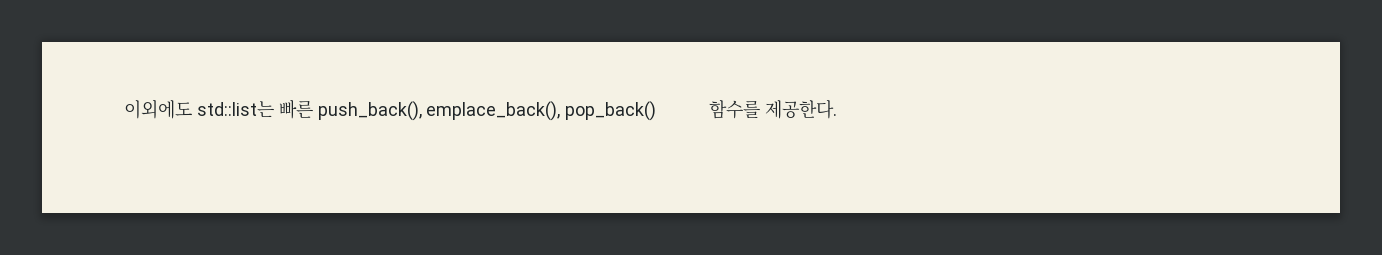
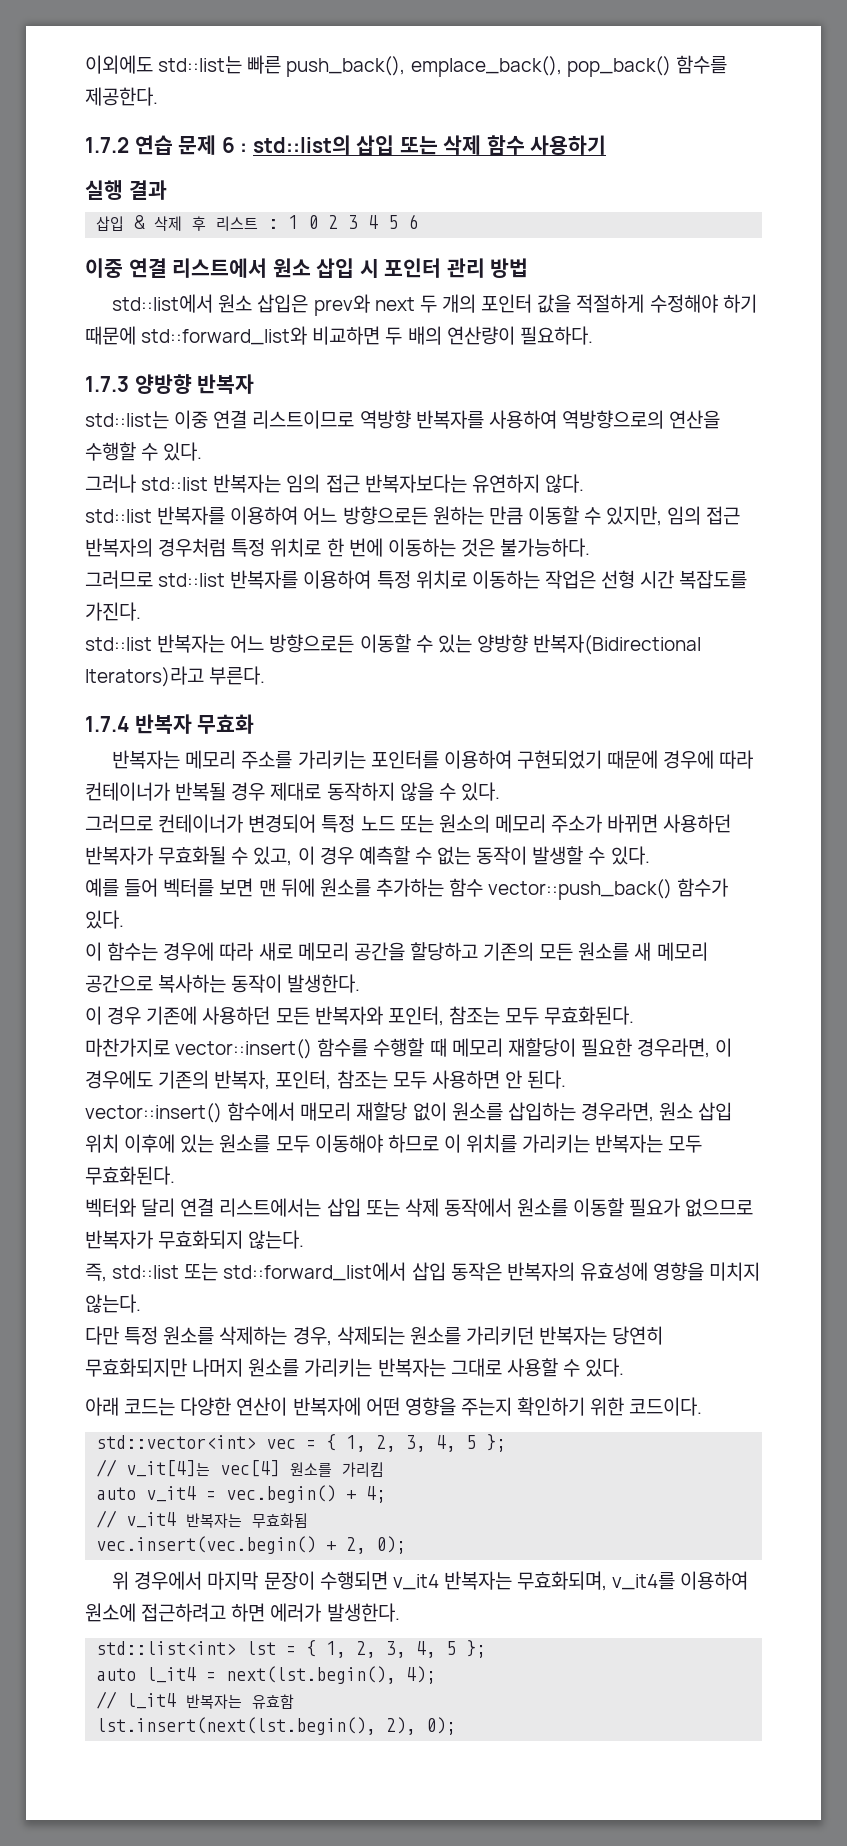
+ 1.7.2 연습 문제 6 : std::list의 삽입 또는 삭제 함수 사용하기
+ 실행 결과
+ 삽입 & 삭제 후 리스트 : 1 0 2 3 4 5 6
+ 이중 연결 리스트에서 원소 삽입 시 포인터 관리 방법
+ std::list에서 원소 삽입은 prev와 next 두 개의 포인터 값을 적절하게 수정해야 하기 때문에 std::forward_list와 비교하면 두 배의 연산량이 필요하다.
+ 1.7.3 양방향 반복자
+ std::list는 이중 연결 리스트이므로 역방향 반복자를 사용하여 역방향으로의 연산을 수행할 수 있다.
+ 그러나 std::list 반복자는 임의 접근 반복자보다는 유연하지 않다.
+ std::list 반복자를 이용하여 어느 방향으로든 원하는 만큼 이동할 수 있지만, 임의 접근 반복자의 경우처럼 특정 위치로 한 번에 이동하는 것은 불가능하다.
+ 그러므로 std::list 반복자를 이용하여 특정 위치로 이동하는 작업은 선형 시간 복잡도를 가진다.
+ std::list 반복자는 어느 방향으로든 이동할 수 있는 양방향 반복자(Bidirectional Iterators)라고 부른다.
+ 1.7.4 반복자 무효화
+ 반복자는 메모리 주소를 가리키는 포인터를 이용하여 구현되었기 때문에 경우에 따라 컨테이너가 반복될 경우 제대로 동작하지 않을 수 있다.
+ 그러므로 컨테이너가 변경되어 특정 노드 또는 원소의 메모리 주소가 바뀌면 사용하던 반복자가 무효화될 수 있고, 이 경우 예측할 수 없는 동작이 발생할 수 있다.
+ 예를 들어 벡터를 보면 맨 뒤에 원소를 추가하는 함수 vector::push_back() 함수가 있다.
+ 이 함수는 경우에 따라 새로 메모리 공간을 할당하고 기존의 모든 원소를 새 메모리 공간으로 복사하는 동작이 발생한다.
+ 이 경우 기존에 사용하던 모든 반복자와 포인터, 참조는 모두 무효화된다.
+ 마찬가지로 vector::insert() 함수를 수행할 때 메모리 재할당이 필요한 경우라면, 이 경우에도 기존의 반복자, 포인터, 참조는 모두 사용하면 안 된다.
+ vector::insert() 함수에서 매모리 재할당 없이 원소를 삽입하는 경우라면, 원소 삽입 위치 이후에 있는 원소를 모두 이동해야 하므로 이 위치를 가리키는 반복자는 모두 무효화된다.
+ 벡터와 달리 연결 리스트에서는 삽입 또는 삭제 동작에서 원소를 이동할 필요가 없으므로 반복자가 무효화되지 않는다.
+ 즉, std::list 또는 std::forward_list에서 삽입 동작은 반복자의 유효성에 영향을 미치지 않는다.
+ 다만 특정 원소를 삭제하는 경우, 삭제되는 원소를 가리키던 반복자는 당연히 무효화되지만 나머지 원소를 가리키는 반복자는 그대로 사용할 수 있다.
+ 아래 코드는 다양한 연산이 반복자에 어떤 영향을 주는지 확인하기 위한 코드이다.
+ std::vector<int> vec = { 1, 2, 3, 4, 5 };
+ // v_it[4]는 vec[4] 원소를 가리킴
+ auto v_it4 = vec.begin() + 4;
+ // v_it4 반복자는 무효화됨
+ vec.insert(vec.begin() + 2, 0);
+ 위 경우에서 마지막 문장이 수행되면 v_it4 반복자는 무효화되며, v_it4를 이용하여 원소에 접근하려고 하면 에러가 발생한다.
+ std::list<int> lst = { 1, 2, 3, 4, 5 };
+ auto l_it4 = next(lst.begin(), 4);
+ // l_it4 반복자는 유효함
+ lst.insert(next(lst.begin(), 2), 0);

